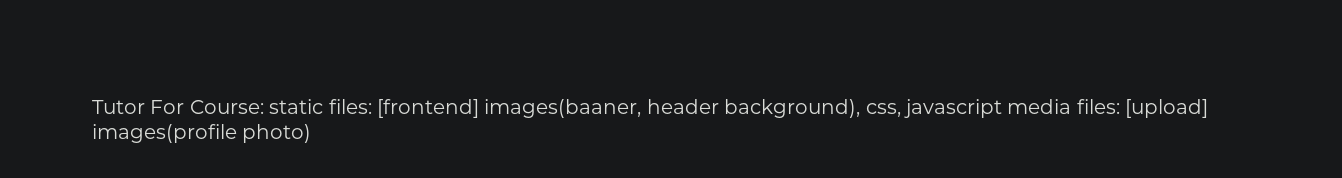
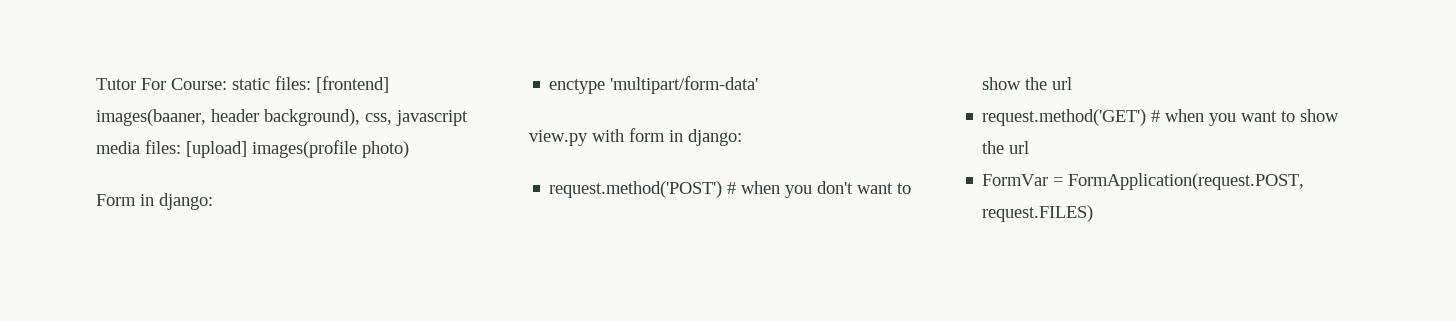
+ Form in django:
+ enctype 'multipart/form-data'
+ view.py with form in django:
+ request.method('POST') # when you don't want to show the url
+ request.method('GET') # when you want to show the url
+ FormVar = FormApplication(request.POST, request.FILES)

